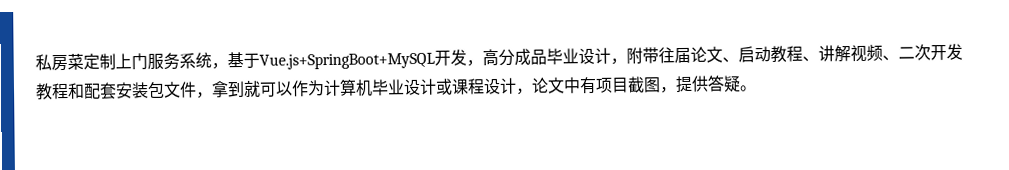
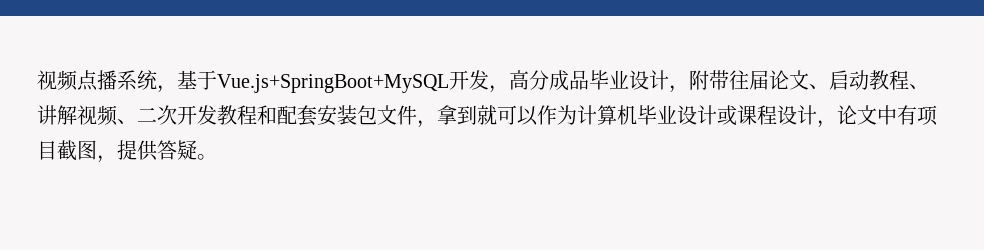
- 私房菜定制上门服务系统，基于Vue.js+SpringBoot+MySQL开发，高分成品毕业设计，附带往届论文、启动教程、讲解视频、二次开发教程和配套安装包文件，拿到就可以作为计算机毕业设计或课程设计，论文中有项目截图，提供答疑。
+ 视频点播系统，基于Vue.js+SpringBoot+MySQL开发，高分成品毕业设计，附带往届论文、启动教程、讲解视频、二次开发教程和配套安装包文件，拿到就可以作为计算机毕业设计或课程设计，论文中有项目截图，提供答疑。

